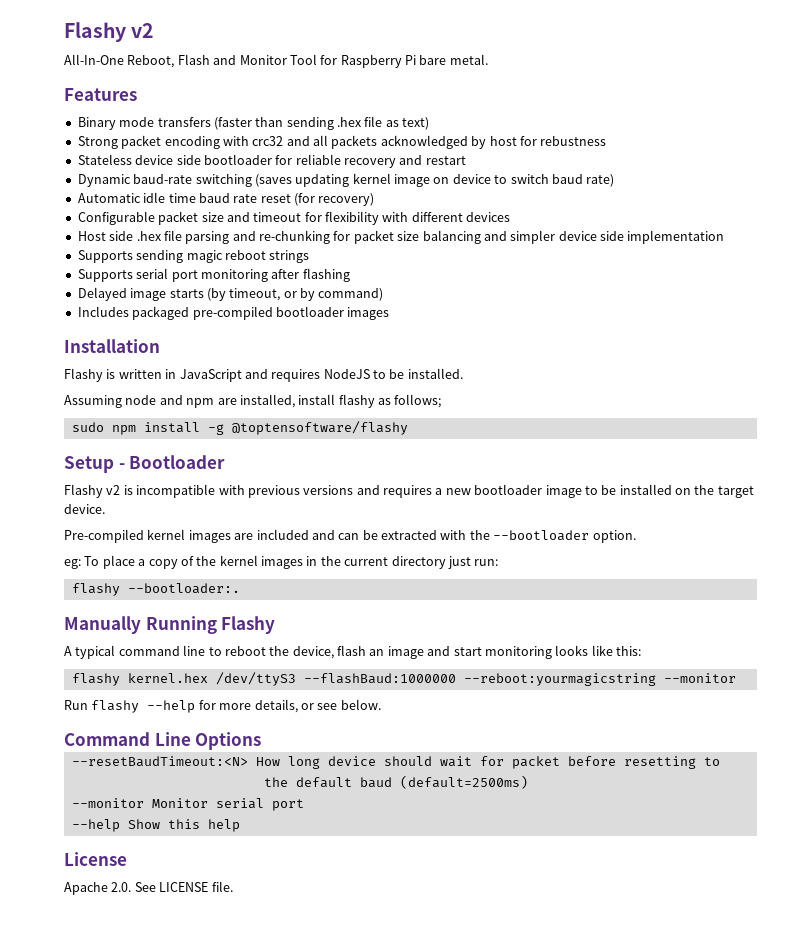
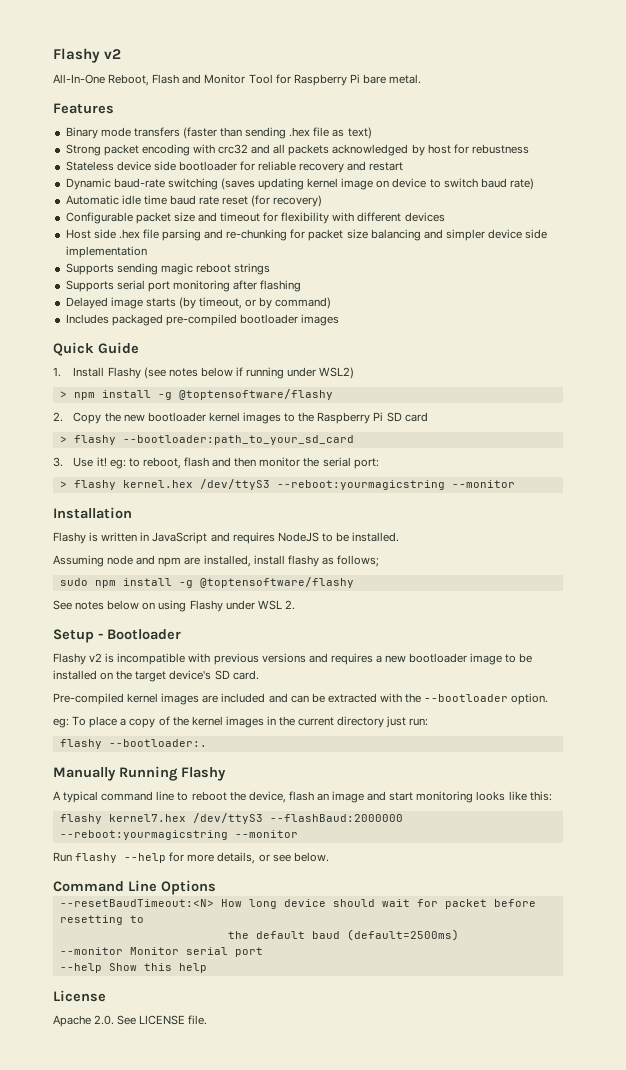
+ Quick Guide
+ 1. Install Flashy (see notes below if running under WSL2)
+ > npm install -g @toptensoftware/flashy
+ 2. Copy the new bootloader kernel images to the Raspberry Pi SD card
+ > flashy --bootloader:path_to_your_sd_card
+ 3. Use it! eg: to reboot, flash and then monitor the serial port:
+ > flashy kernel.hex /dev/ttyS3 --reboot:yourmagicstring --monitor
+ See notes below on using Flashy under WSL 2.
- Flashy v2 is incompatible with previous versions and requires a new bootloader image to be installed on the target device.
+ Flashy v2 is incompatible with previous versions and requires a new bootloader image to be installed on the target device's SD card.
- flashy kernel.hex /dev/ttyS3 --flashBaud:1000000 --reboot:yourmagicstring --monitor
+ flashy kernel7.hex /dev/ttyS3 --flashBaud:2000000 --reboot:yourmagicstring --monitor

